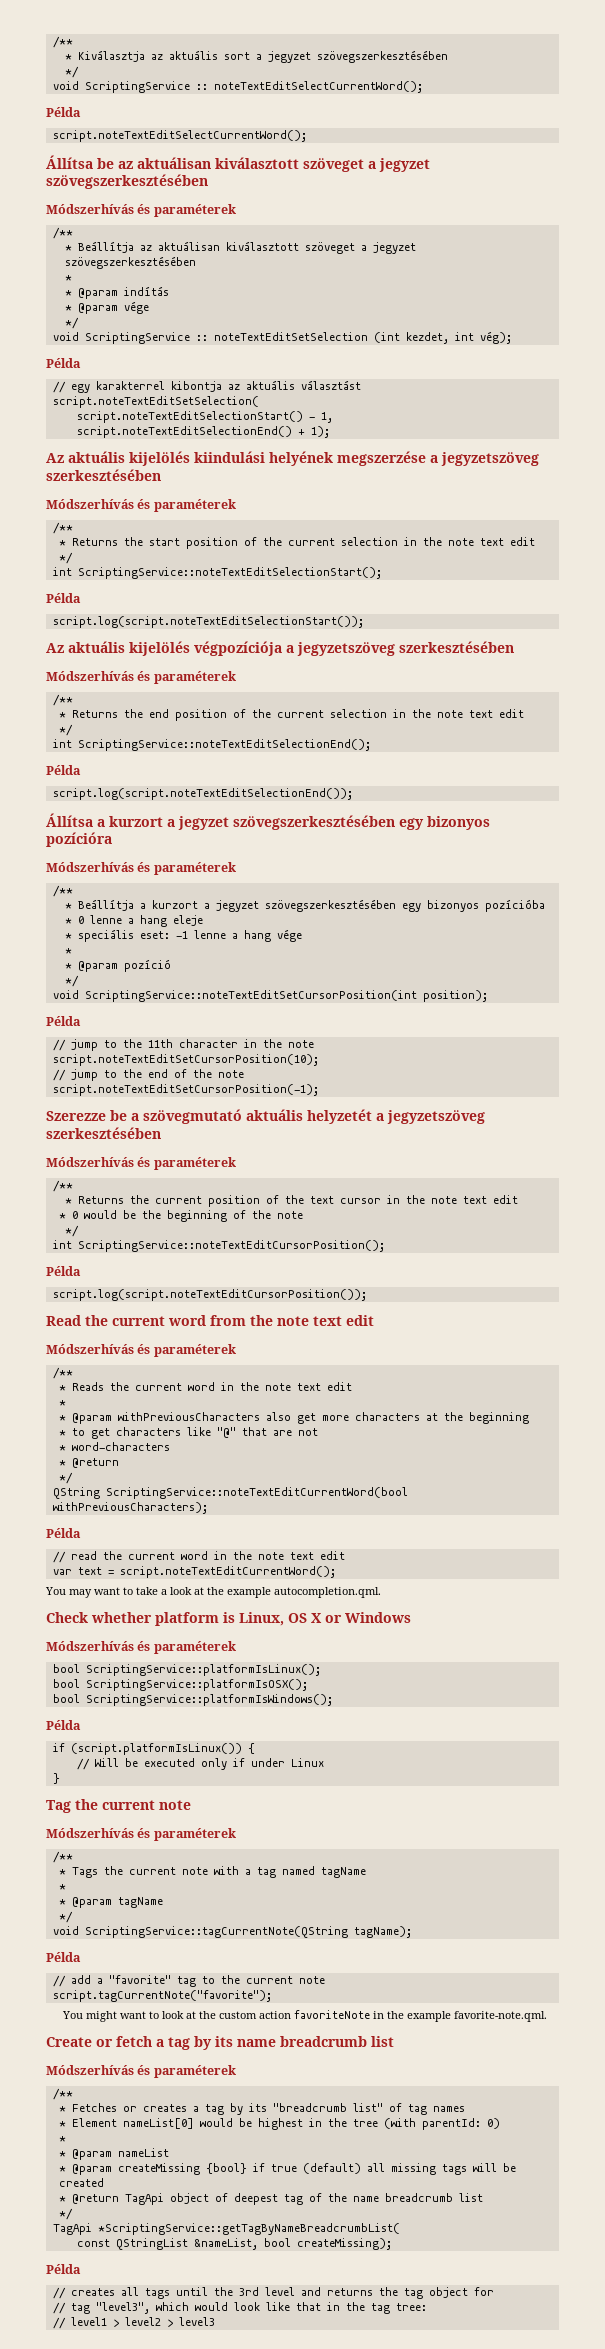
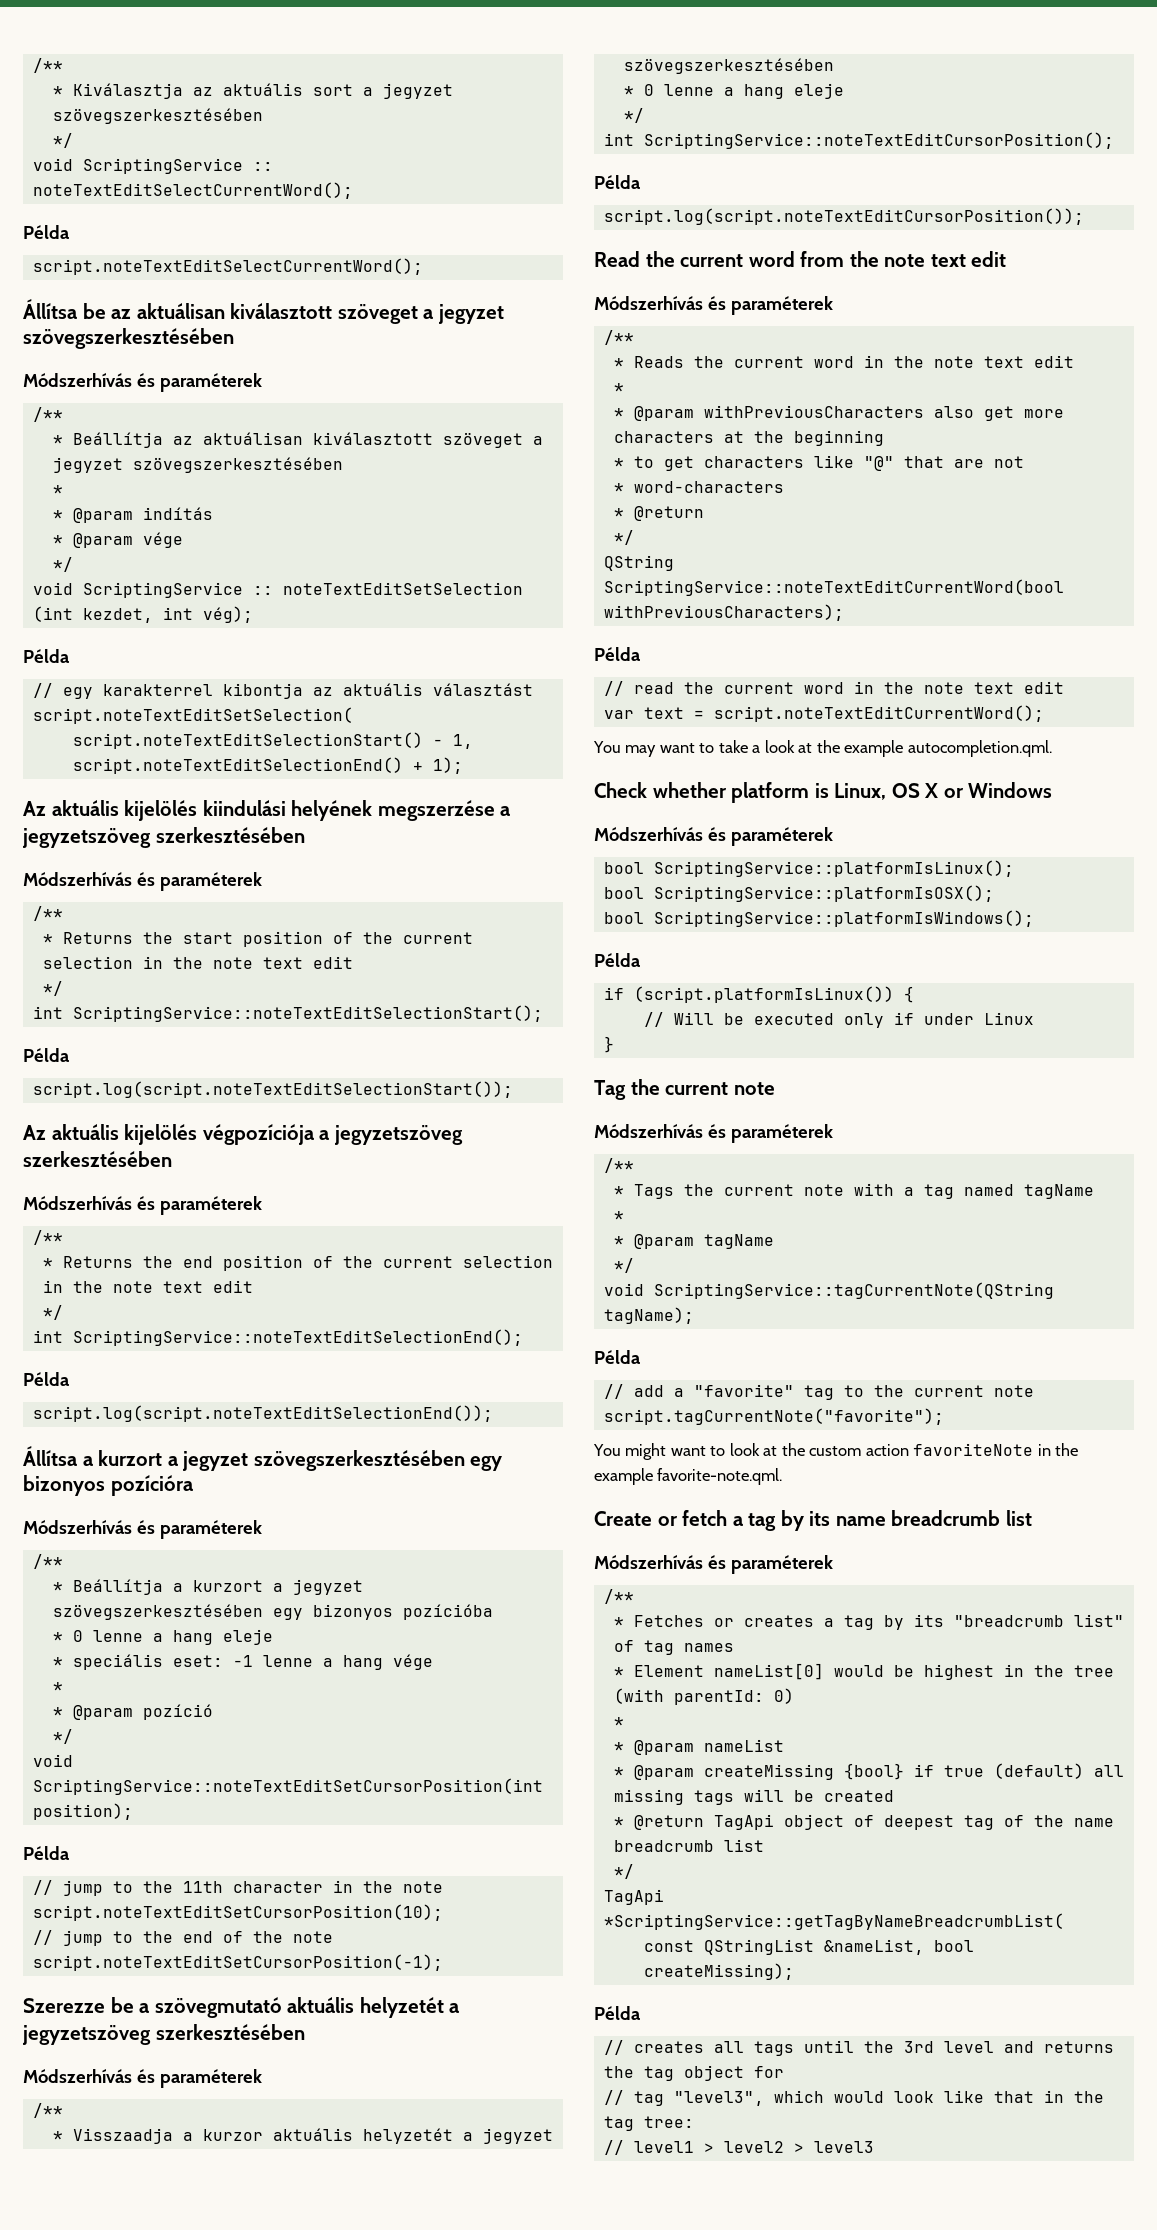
- * Returns the current position of the text cursor in the note text edit
- * 0 would be the beginning of the note
+ * Visszaadja a kurzor aktuális helyzetét a jegyzet szövegszerkesztésében
+ * 0 lenne a hang eleje

